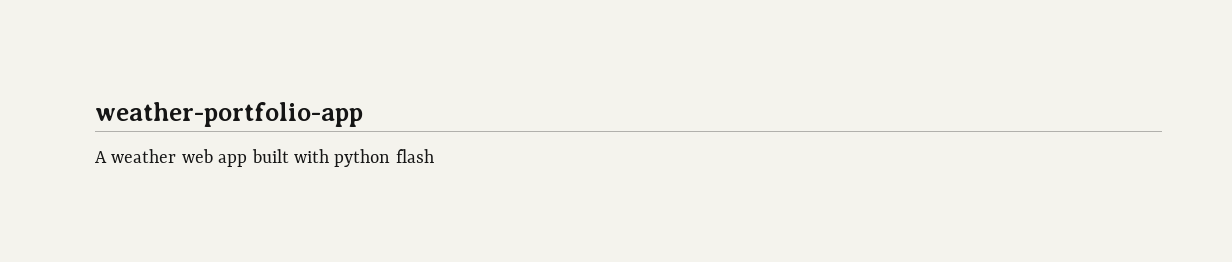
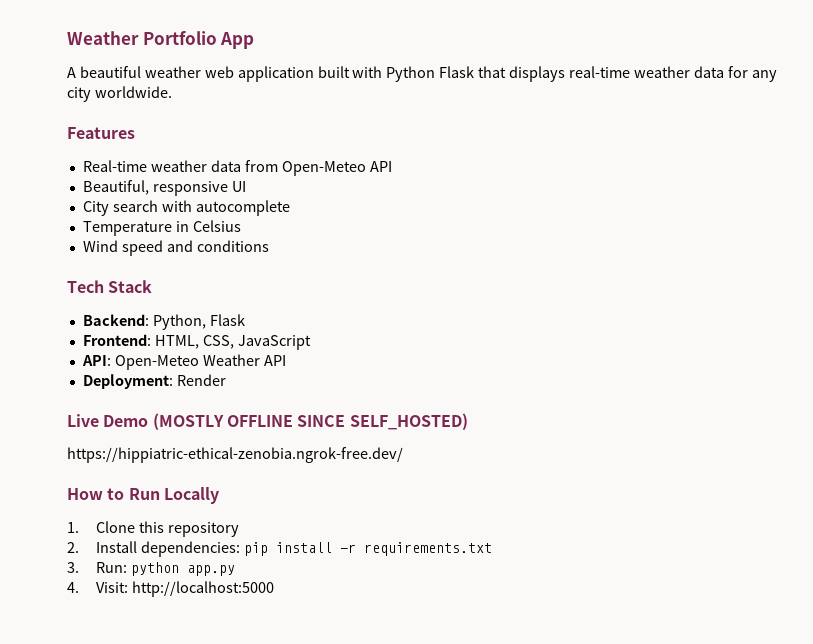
- weather-portfolio-app
+ Weather Portfolio App
- A weather web app built with python flash
+ A beautiful weather web application built with Python Flask that displays real-time weather data for any city worldwide.
+ Features
+ Real-time weather data from Open-Meteo API
+ Beautiful, responsive UI
+ City search with autocomplete
+ Temperature in Celsius
+ Wind speed and conditions
+ Tech Stack
+ Backend: Python, Flask
+ Frontend: HTML, CSS, JavaScript
+ API: Open-Meteo Weather API
+ Deployment: Render
+ Live Demo (MOSTLY OFFLINE SINCE SELF_HOSTED)
+ https://hippiatric-ethical-zenobia.ngrok-free.dev/
+ How to Run Locally
+ 1. Clone this repository
+ 2. Install dependencies: pip install -r requirements.txt
+ 3. Run: python app.py
+ 4. Visit: http://localhost:5000

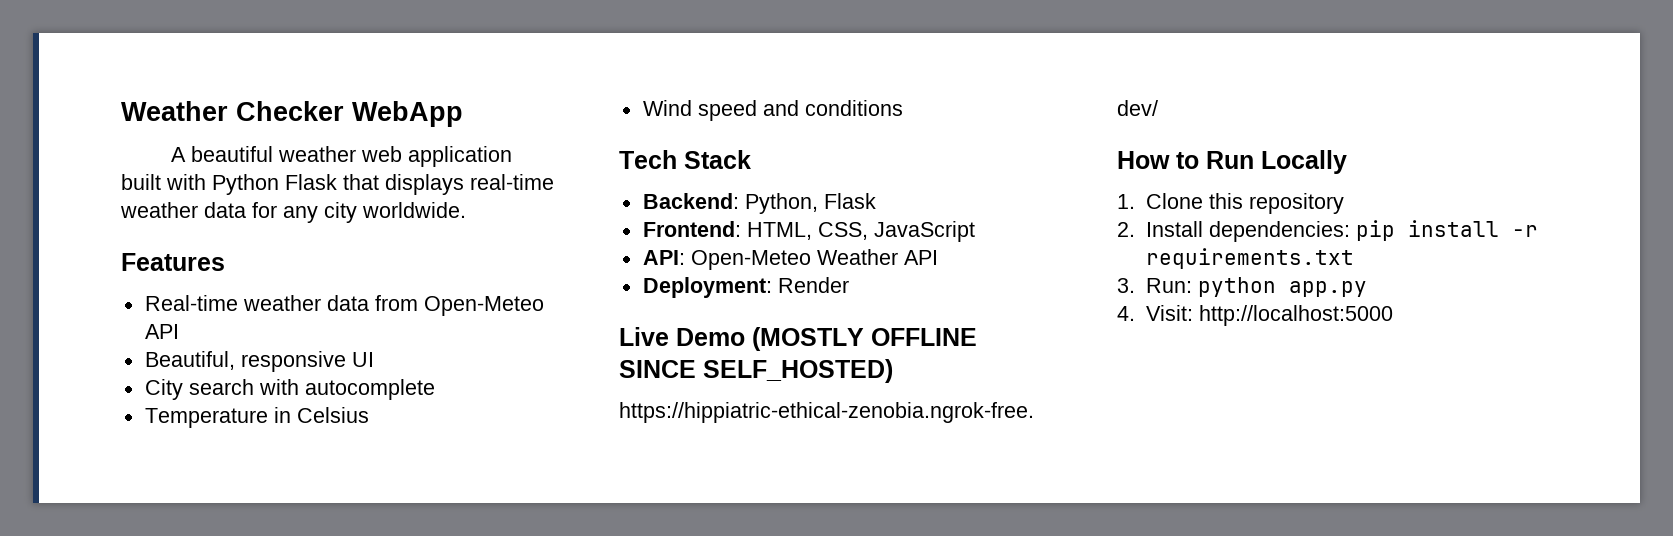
- Weather Portfolio App
+ Weather Checker WebApp

